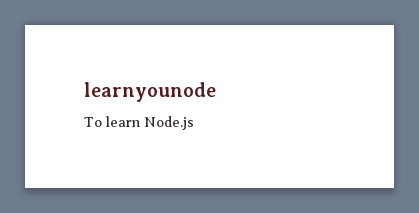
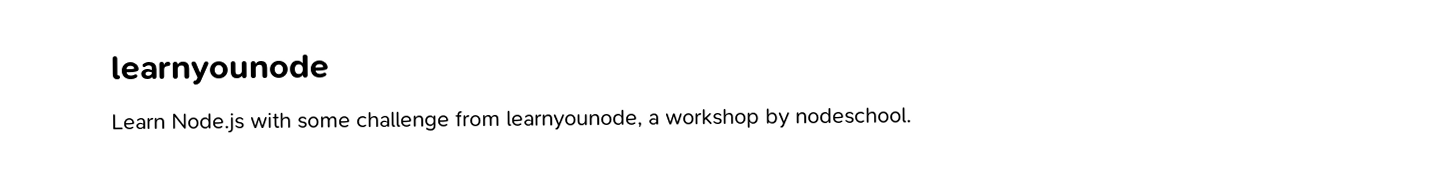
- To learn Node.js
+ Learn Node.js with some challenge from learnyounode, a workshop by nodeschool.

